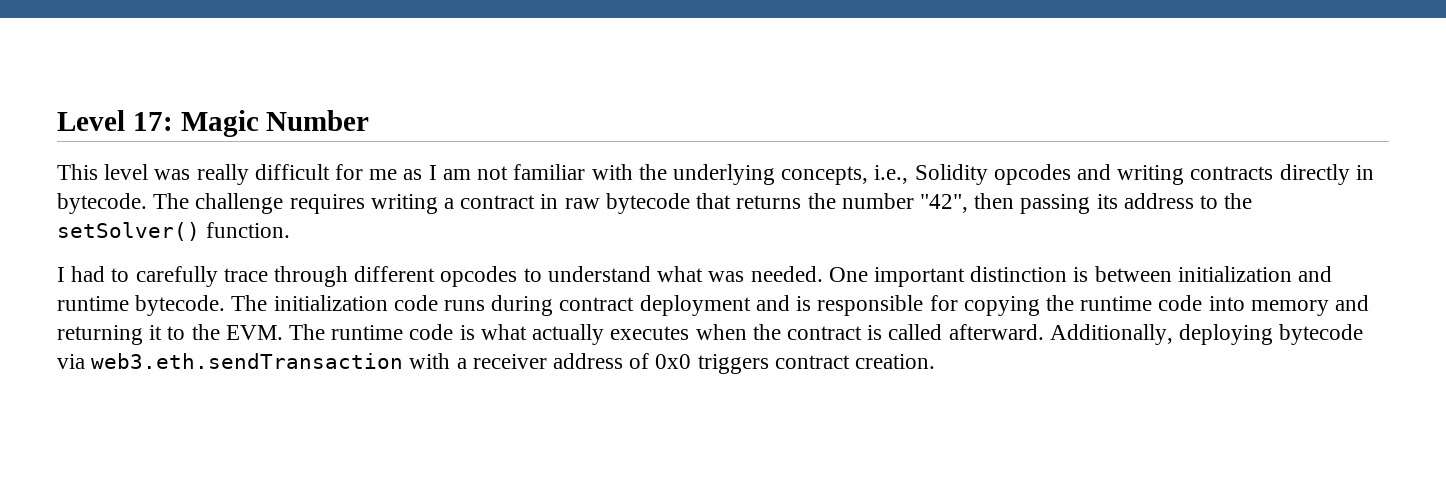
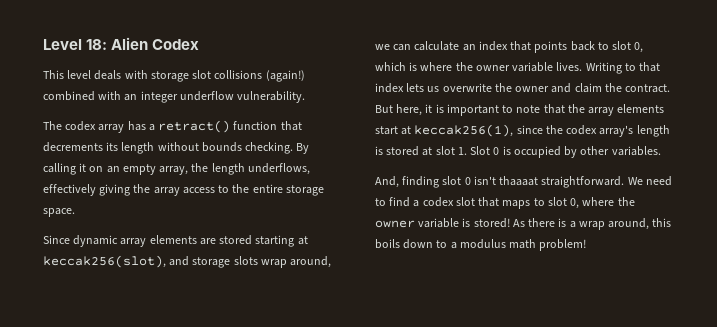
- Level 17: Magic Number
+ Level 18: Alien Codex
- This level was really difficult for me as I am not familiar with the underlying concepts, i.e., Solidity opcodes and writing contracts directly in bytecode. The challenge requires writing a contract in raw bytecode that returns the number "42", then passing its address to the setSolver() function.
- I had to carefully trace through different opcodes to understand what was needed. One important distinction is between initialization and runtime bytecode. The initialization code runs during contract deployment and is responsible for copying the runtime code into memory and returning it to the EVM. The runtime code is what actually executes when the contract is called afterward. Additionally, deploying bytecode via web3.eth.sendTransaction with a receiver address of 0x0 triggers contract creation.
+ This level deals with storage slot collisions (again!) combined with an integer underflow vulnerability.
+ The codex array has a retract() function that decrements its length without bounds checking. By calling it on an empty array, the length underflows, effectively giving the array access to the entire storage space.
+ Since dynamic array elements are stored starting at keccak256(slot), and storage slots wrap around, we can calculate an index that points back to slot 0, which is where the owner variable lives. Writing to that index lets us overwrite the owner and claim the contract. But here, it is important to note that the array elements start at keccak256(1), since the codex array's length is stored at slot 1. Slot 0 is occupied by other variables.
+ And, finding slot 0 isn't thaaaat straightforward. We need to find a codex slot that maps to slot 0, where the owner variable is stored! As there is a wrap around, this boils down to a modulus math problem!

